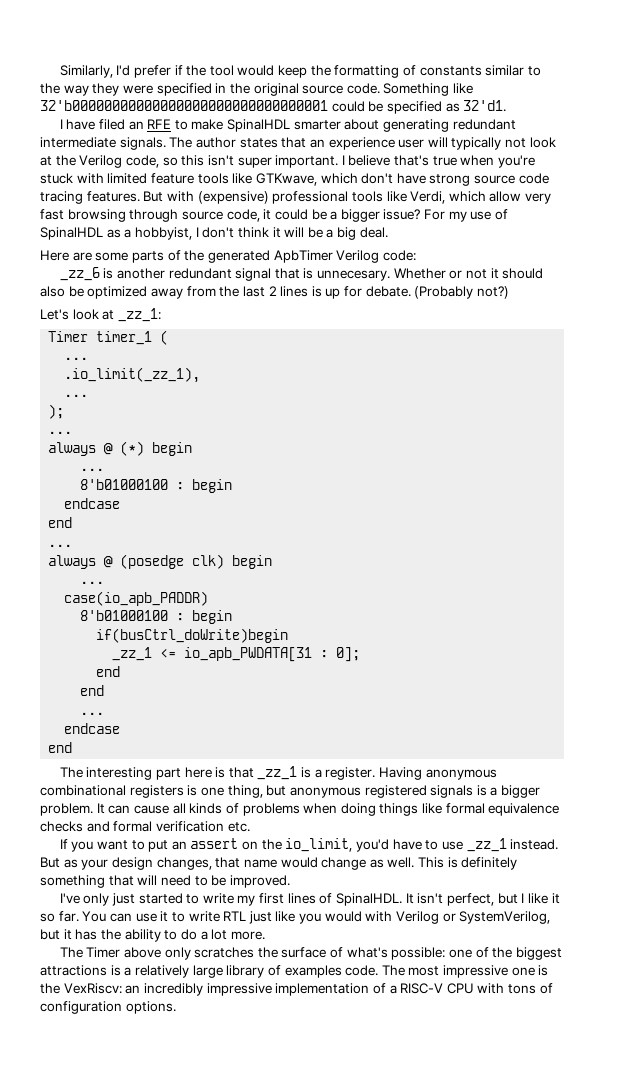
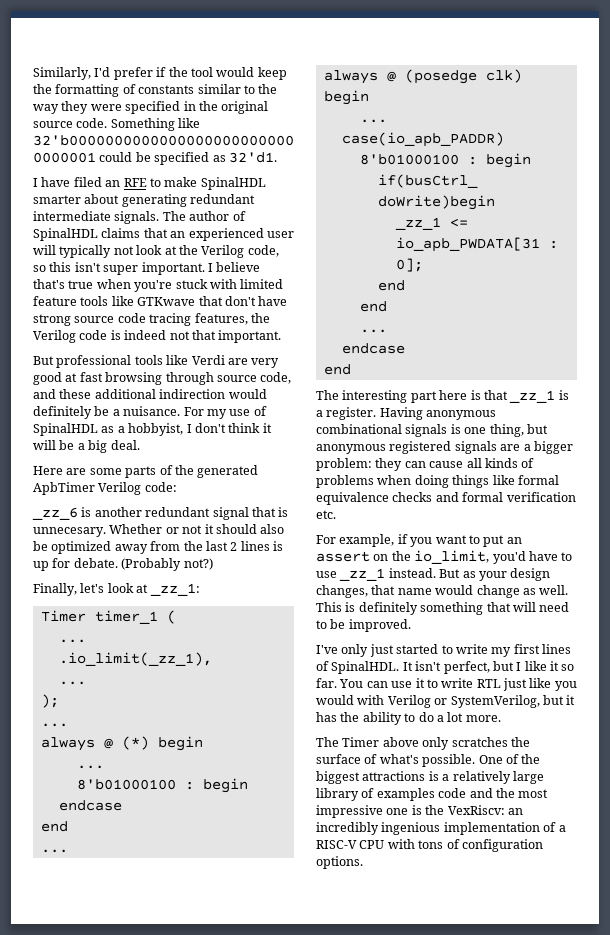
- The author states that an experience user will typically not look at the Verilog code, so this isn't super important.
+ The author of SpinalHDL claims that an experienced user will typically not look at the Verilog code, so this isn't super important.
- I believe that's true when you're stuck with limited feature tools like GTKwave, which don't have strong source code tracing features. But with (expensive) professional tools like Verdi, which allow very fast browsing through source code, it could be a bigger issue?
+ I believe that's true when you're stuck with limited feature tools like GTKwave that don't have strong source code tracing features, the Verilog code is indeed not that important.
+ But professional tools like Verdi are very good at fast browsing through source code, and these additional indirection would definitely be a nuisance.
- Let's look at _zz_1:
+ Finally, let's look at _zz_1:
- Having anonymous combinational registers is one thing, but anonymous registered signals is a bigger problem. It can cause all kinds of problems when doing things like formal equivalence checks and formal verification etc.
+ Having anonymous combinational signals is one thing, but anonymous registered signals are a bigger problem: they can cause all kinds of problems when doing things like formal equivalence checks and formal verification etc.
- If you want to put an assert on the io_limit, you'd have to use _zz_1 instead.
+ For example, if you want to put an assert on the io_limit, you'd have to use _zz_1 instead.
- The Timer above only scratches the surface of what's possible: one of the biggest attractions is a relatively large library of examples code. The most impressive one is the VexRiscv: an incredibly impressive implementation of a RISC-V CPU with tons of configuration options.
+ The Timer above only scratches the surface of what's possible. One of the biggest attractions is a relatively large library of examples code and the most impressive one is the VexRiscv: an incredibly ingenious implementation of a RISC-V CPU with tons of configuration options.

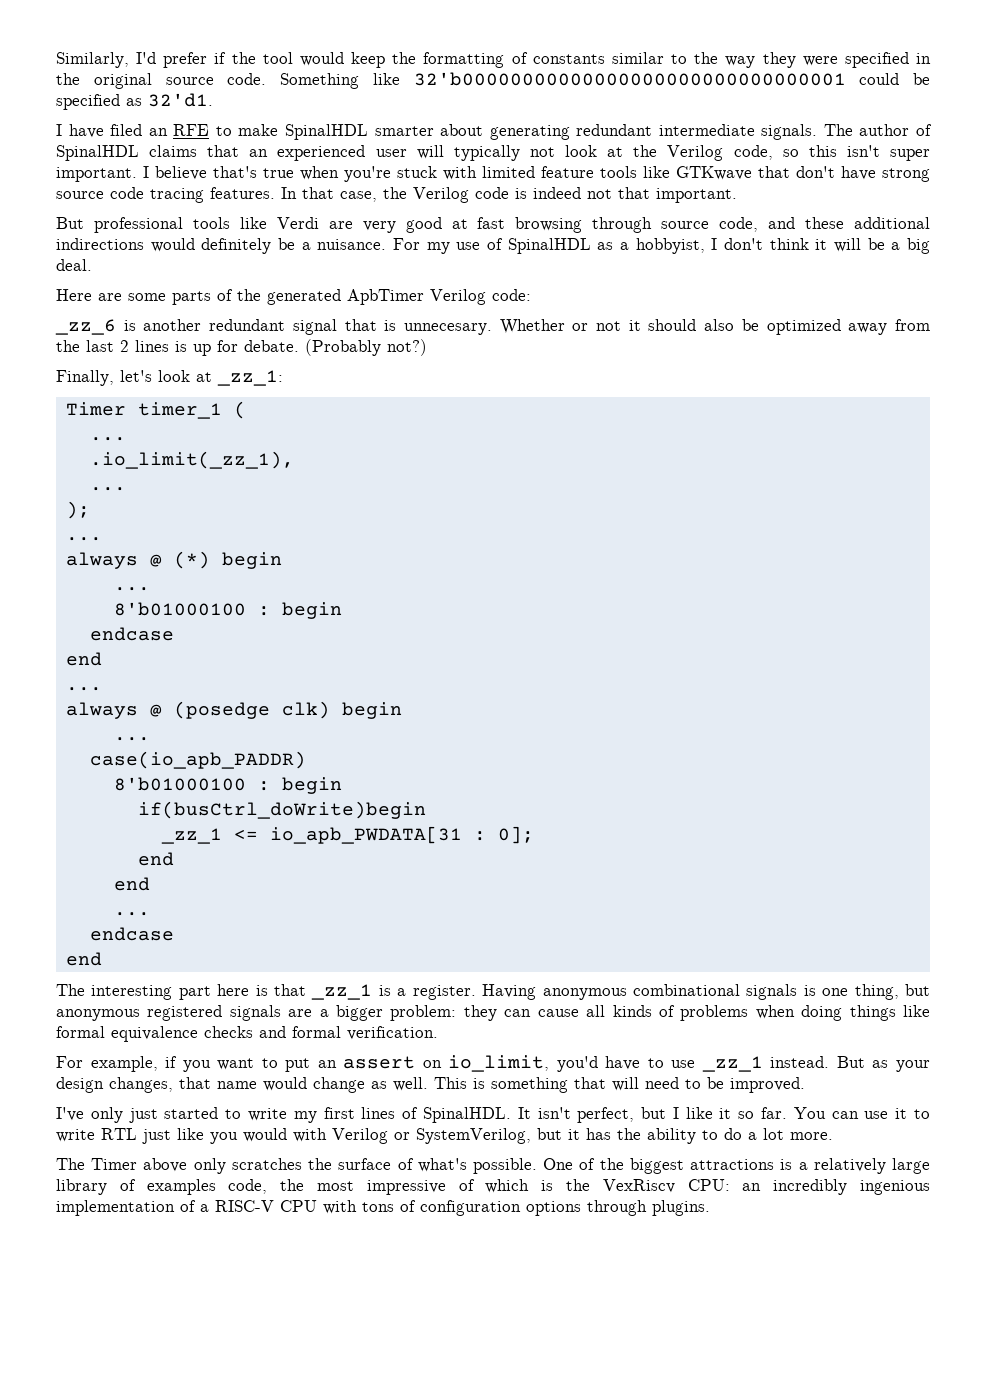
- I believe that's true when you're stuck with limited feature tools like GTKwave that don't have strong source code tracing features, the Verilog code is indeed not that important.
+ I believe that's true when you're stuck with limited feature tools like GTKwave that don't have strong source code tracing features. In that case, the Verilog code is indeed not that important.
- But professional tools like Verdi are very good at fast browsing through source code, and these additional indirection would definitely be a nuisance.
+ But professional tools like Verdi are very good at fast browsing through source code, and these additional indirections would definitely be a nuisance.
- Having anonymous combinational signals is one thing, but anonymous registered signals are a bigger problem: they can cause all kinds of problems when doing things like formal equivalence checks and formal verification etc.
+ Having anonymous combinational signals is one thing, but anonymous registered signals are a bigger problem: they can cause all kinds of problems when doing things like formal equivalence checks and formal verification.
- For example, if you want to put an assert on the io_limit, you'd have to use _zz_1 instead.
+ For example, if you want to put an assert on io_limit, you'd have to use _zz_1 instead.
- This is definitely something that will need to be improved.
+ This is something that will need to be improved.
- One of the biggest attractions is a relatively large library of examples code and the most impressive one is the VexRiscv: an incredibly ingenious implementation of a RISC-V CPU with tons of configuration options.
+ One of the biggest attractions is a relatively large library of examples code, the most impressive of which is the VexRiscv CPU: an incredibly ingenious implementation of a RISC-V CPU with tons of configuration options through plugins.

